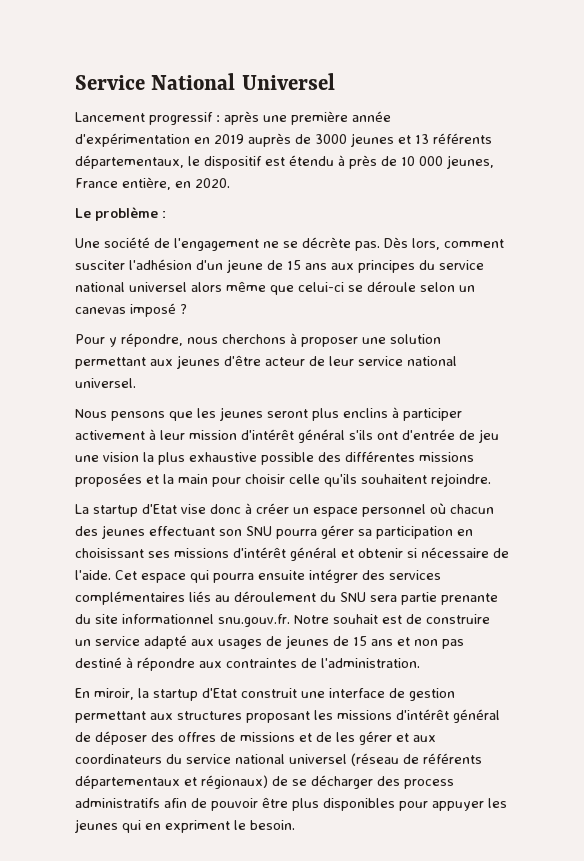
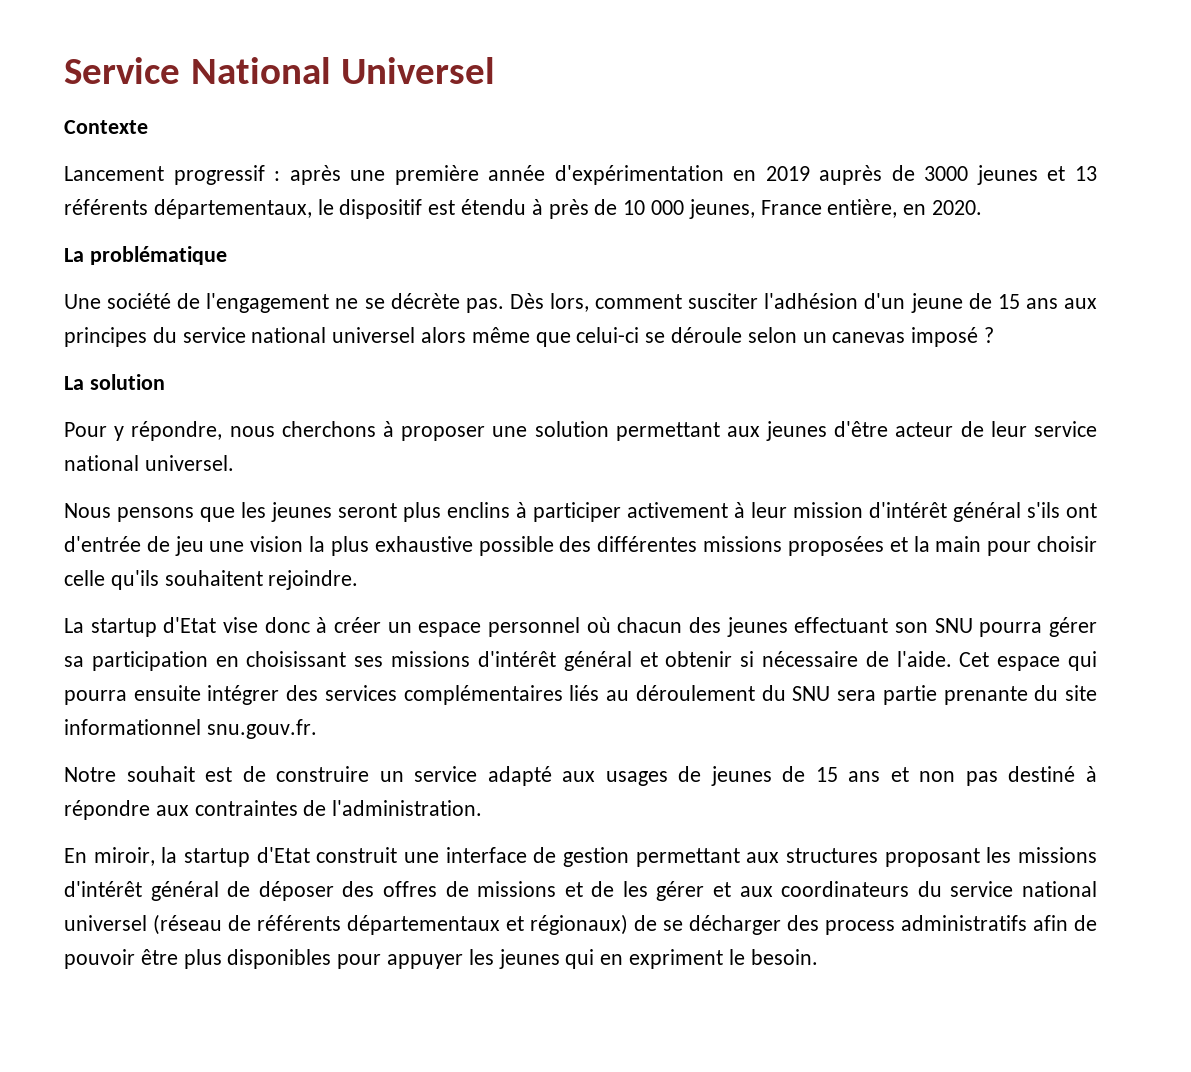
+ Contexte
- Le problème :
+ La problématique
+ La solution
- Cet espace qui pourra ensuite intégrer des services complémentaires liés au déroulement du SNU sera partie prenante du site informationnel snu.gouv.fr. Notre souhait est de construire un service adapté aux usages de jeunes de 15 ans et non pas destiné à répondre aux contraintes de l'administration.
+ Cet espace qui pourra ensuite intégrer des services complémentaires liés au déroulement du SNU sera partie prenante du site informationnel snu.gouv.fr.
+ Notre souhait est de construire un service adapté aux usages de jeunes de 15 ans et non pas destiné à répondre aux contraintes de l'administration.

